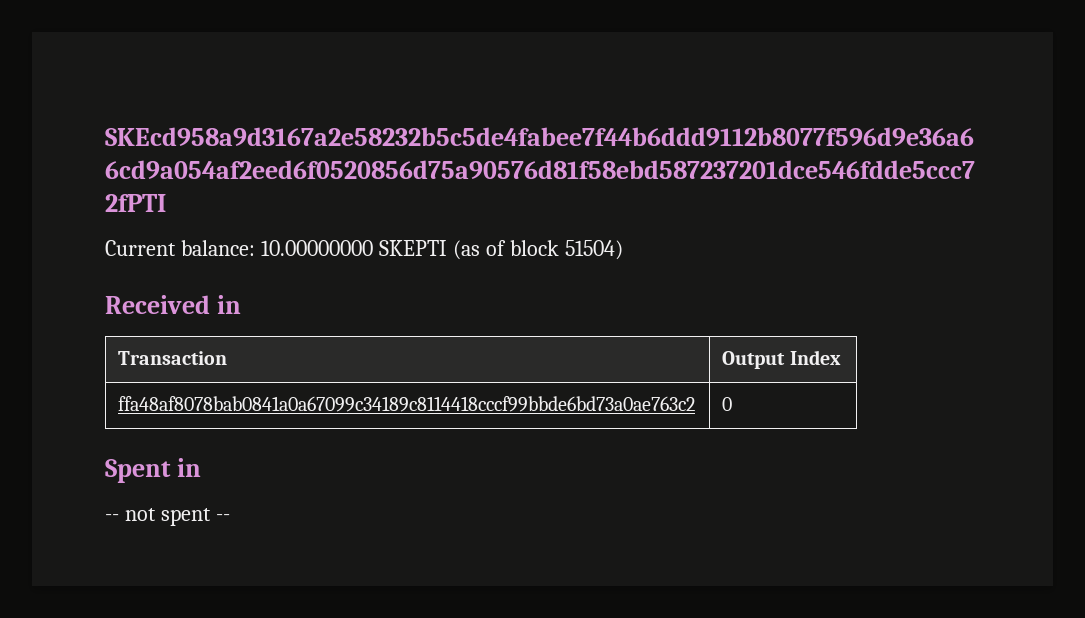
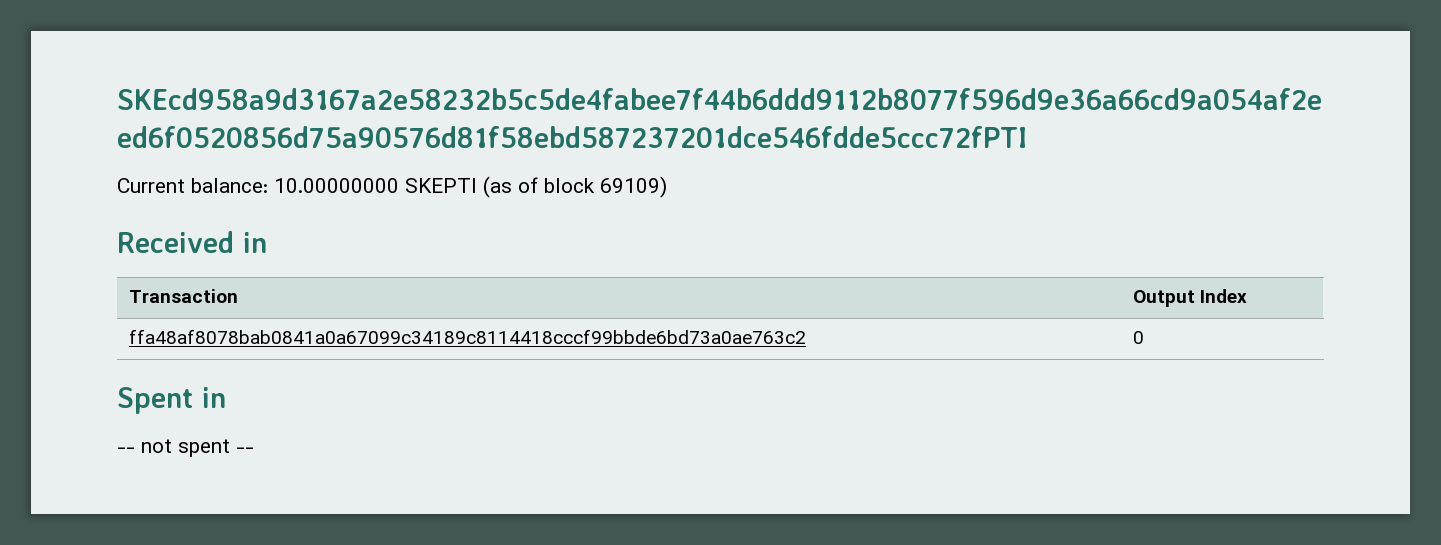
- Current balance: 10.00000000 SKEPTI (as of block 51504)
+ Current balance: 10.00000000 SKEPTI (as of block 69109)

